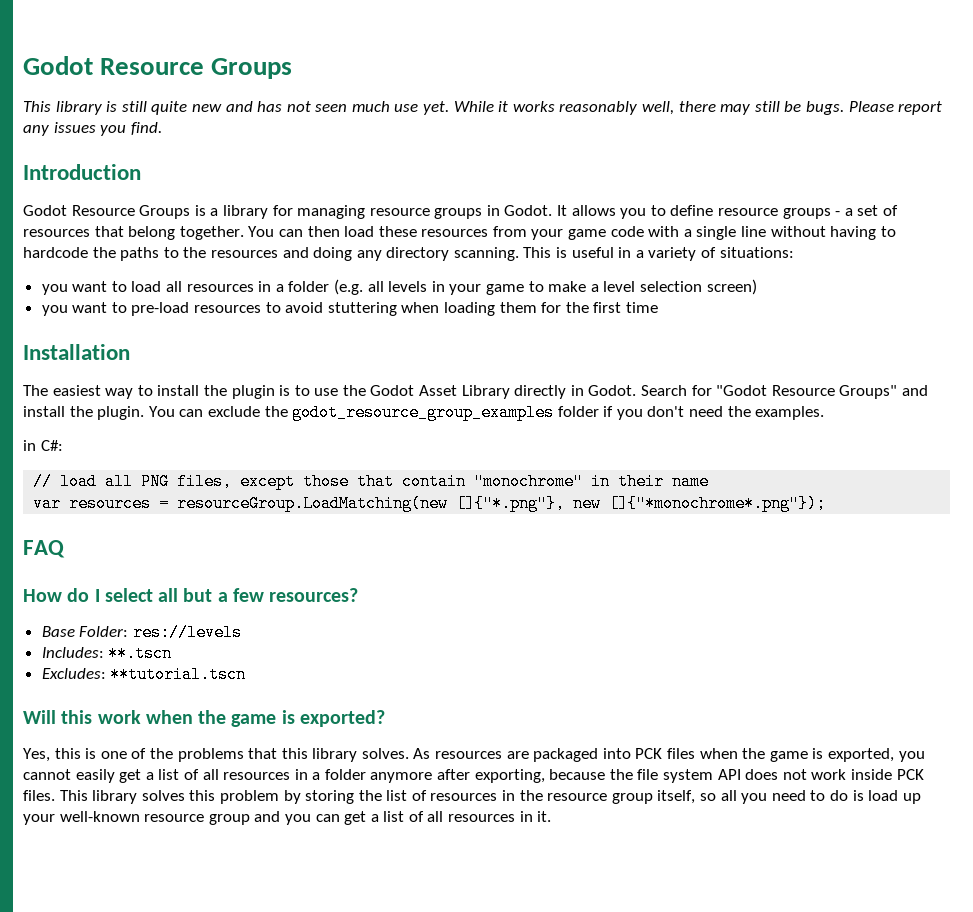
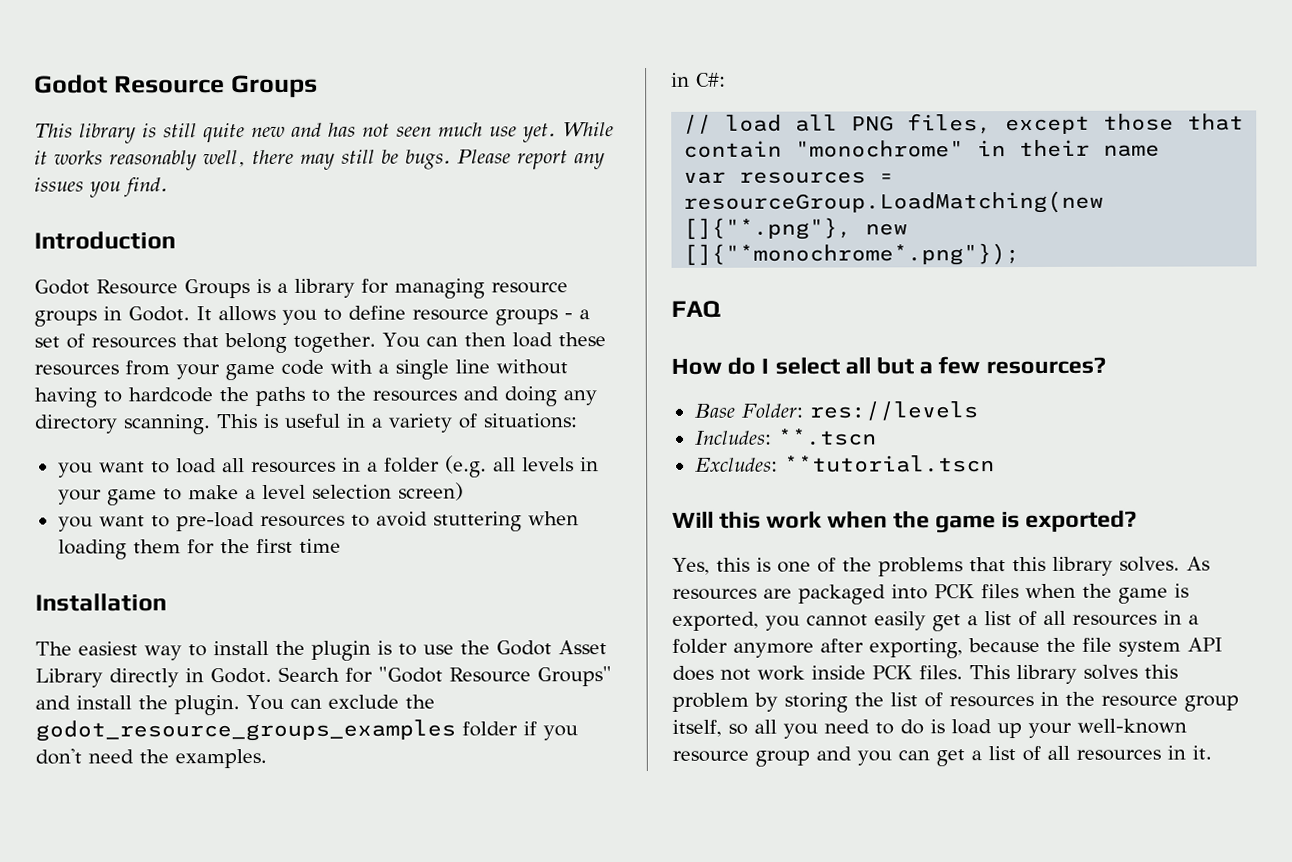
- You can exclude the godot_resource_group_examples folder if you don't need the examples.
+ You can exclude the godot_resource_groups_examples folder if you don't need the examples.

